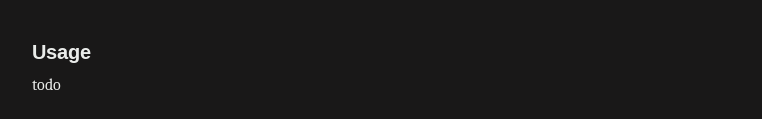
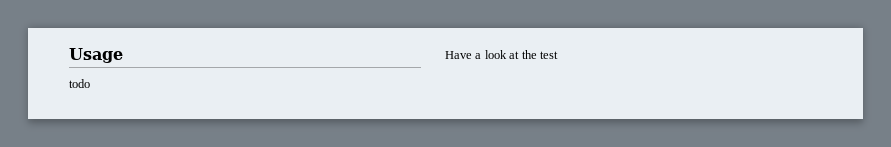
+ Have a look at the test

